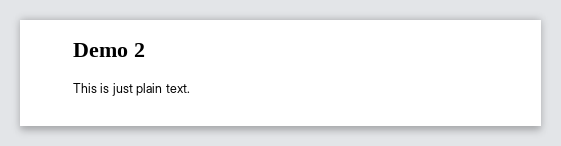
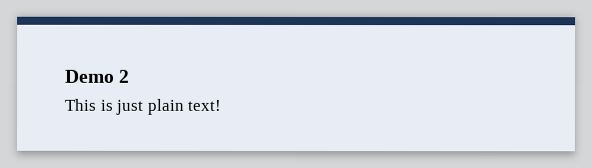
- This is just plain text.
+ This is just plain text!

